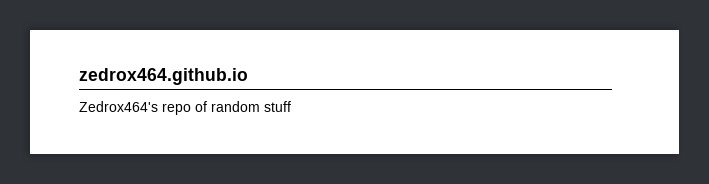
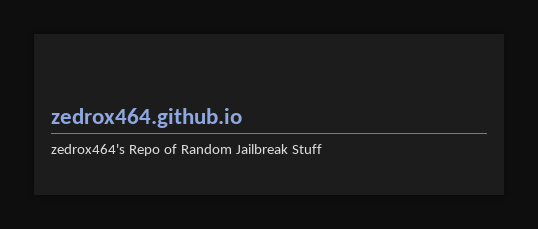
- Zedrox464's repo of random stuff
+ zedrox464's Repo of Random Jailbreak Stuff

